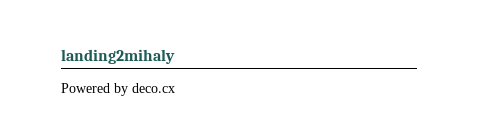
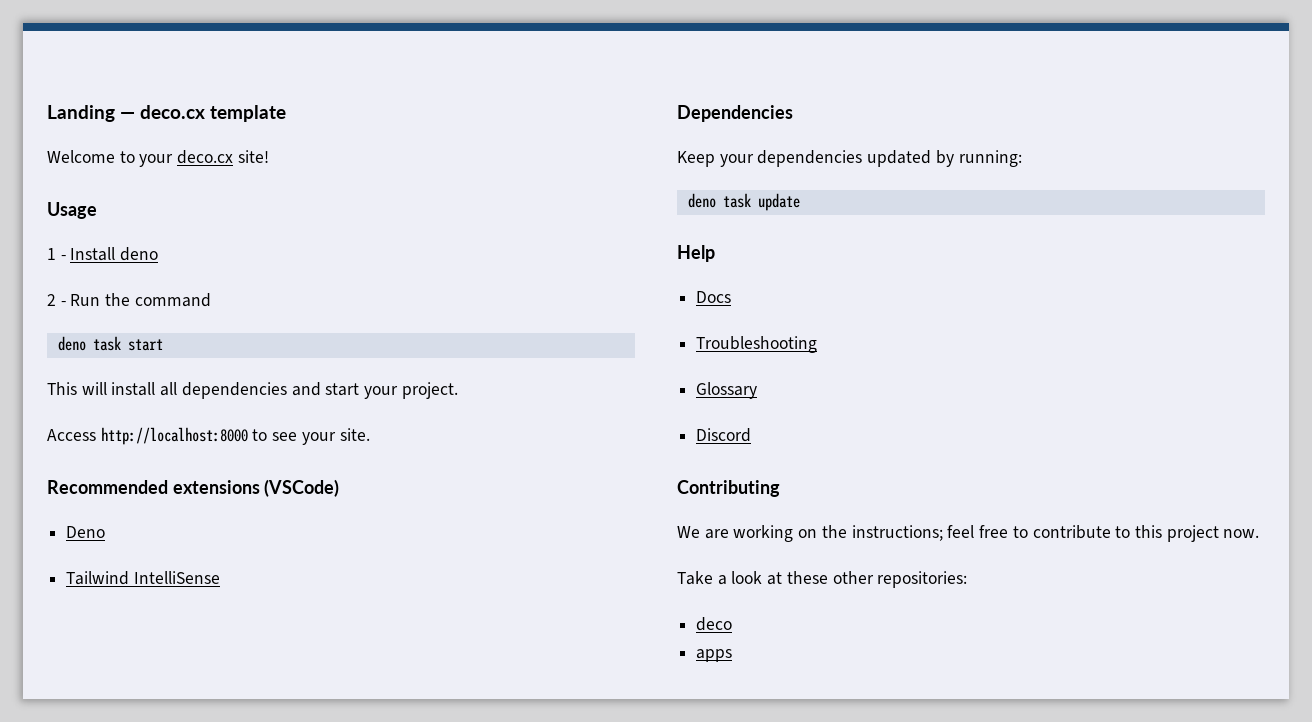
- landing2mihaly
- Powered by deco.cx
+ Landing — deco.cx template
+ Welcome to your deco.cx site!
+ Usage
+ 1 - Install deno
+ 2 - Run the command
+ deno task start
+ This will install all dependencies and start your project.
+ Access http://localhost:8000 to see your site.
+ Recommended extensions (VSCode)
+ Deno
+ Tailwind IntelliSense
+ Dependencies
+ Keep your dependencies updated by running:
+ deno task update
+ Help
+ Docs
+ Troubleshooting
+ Glossary
+ Discord
+ Contributing
+ We are working on the instructions; feel free to contribute to this project now.
+ Take a look at these other repositories:
+ deco
+ apps

